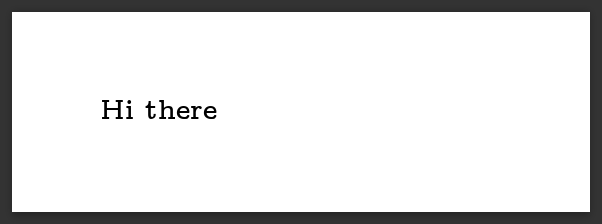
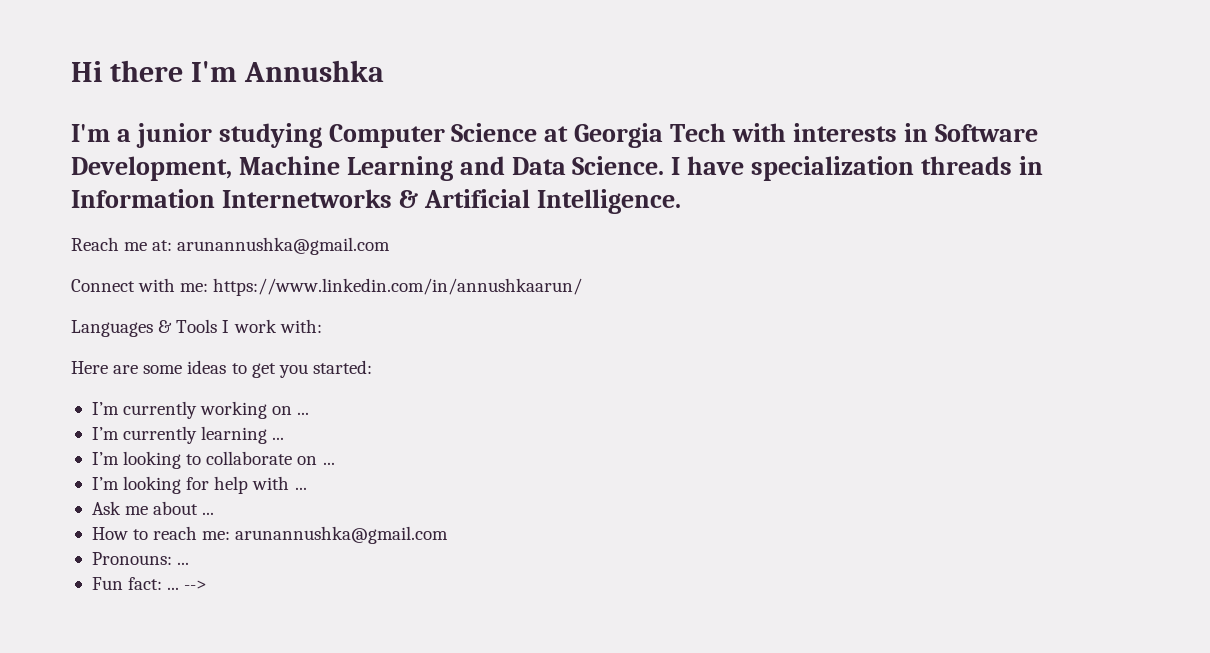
- Hi there
+ Hi there I'm Annushka
+ I'm a junior studying Computer Science at Georgia Tech with interests in Software Development, Machine Learning and Data Science. I have specialization threads in Information Internetworks & Artificial Intelligence.
+ Reach me at: arunannushka@gmail.com
+ Connect with me: https://www.linkedin.com/in/annushkaarun/
+ Languages & Tools I work with:
+ Here are some ideas to get you started:
+ I’m currently working on ...
+ I’m currently learning ...
+ I’m looking to collaborate on ...
+ I’m looking for help with ...
+ Ask me about ...
+ How to reach me: arunannushka@gmail.com
+ Pronouns: ...
+ Fun fact: ... -->

